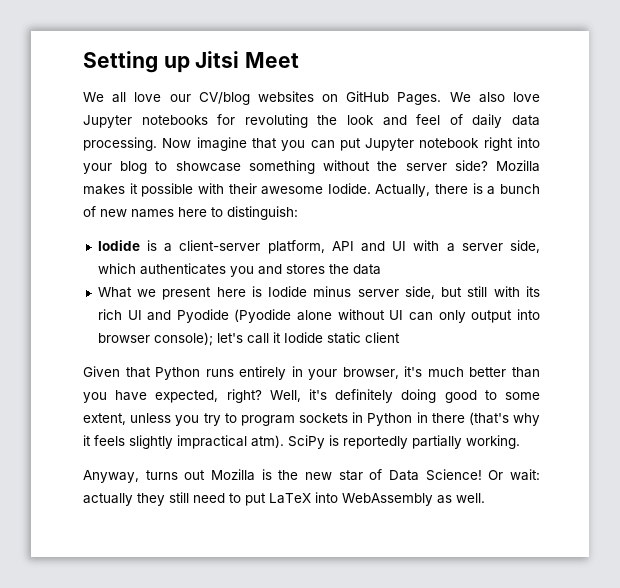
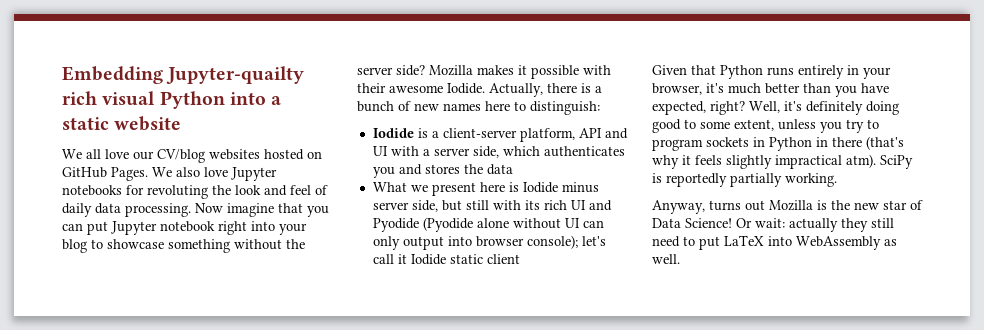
- Setting up Jitsi Meet
+ Embedding Jupyter-quailty rich visual Python into a static website
- We all love our CV/blog websites on GitHub Pages.
+ We all love our CV/blog websites hosted on GitHub Pages.

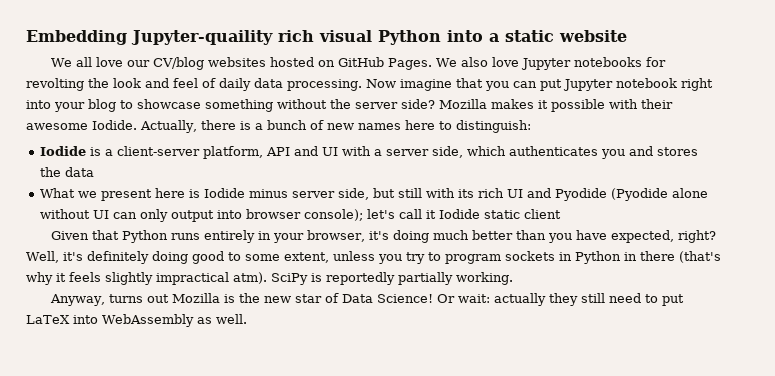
- Embedding Jupyter-quailty rich visual Python into a static website
+ Embedding Jupyter-quaility rich visual Python into a static website
- We also love Jupyter notebooks for revoluting the look and feel of daily data processing.
+ We also love Jupyter notebooks for revolting the look and feel of daily data processing.
- Given that Python runs entirely in your browser, it's much better than you have expected, right?
+ Given that Python runs entirely in your browser, it's doing much better than you have expected, right?

